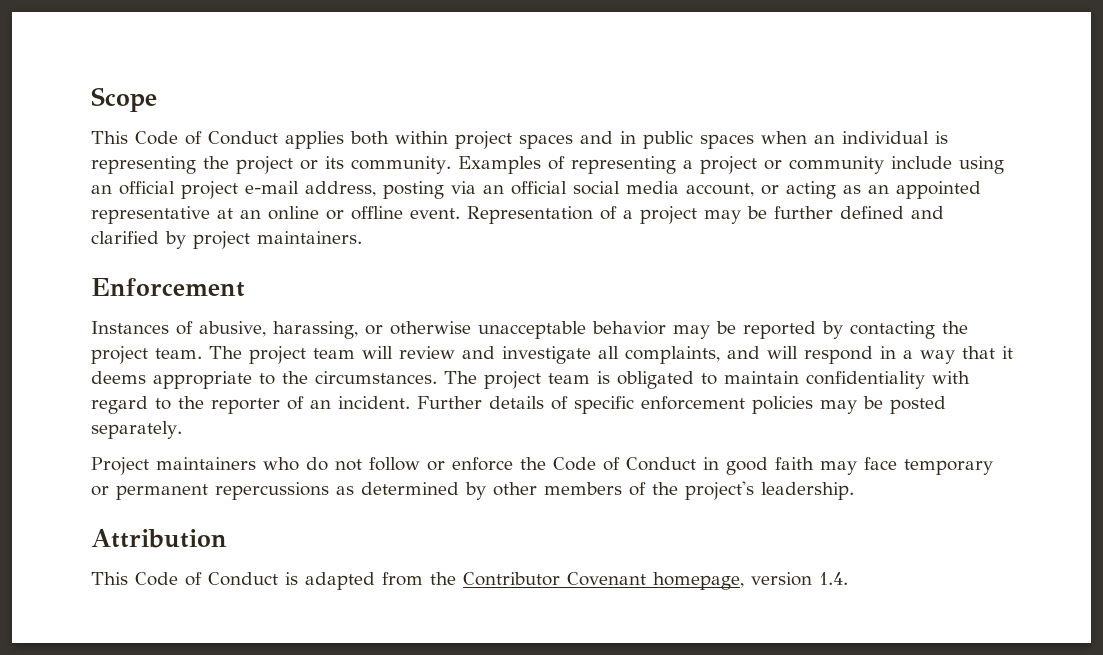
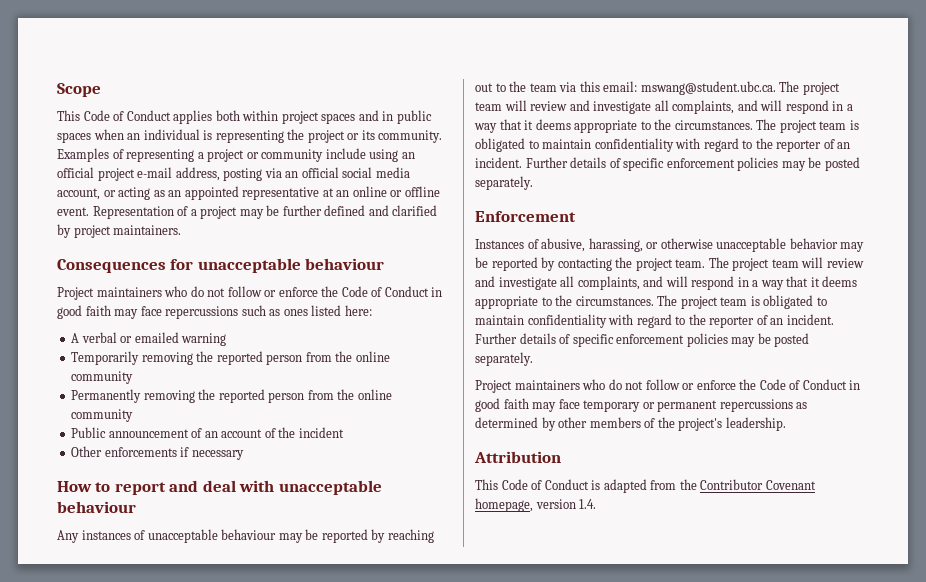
+ Consequences for unacceptable behaviour
+ Project maintainers who do not follow or enforce the Code of Conduct in good faith may face repercussions such as ones listed here:
+ A verbal or emailed warning
+ Temporarily removing the reported person from the online community
+ Permanently removing the reported person from the online community
+ Public announcement of an account of the incident
+ Other enforcements if necessary
+ How to report and deal with unacceptable behaviour
+ Any instances of unacceptable behaviour may be reported by reaching out to the team via this email: mswang@student.ubc.ca. The project team will review and investigate all complaints, and will respond in a way that it deems appropriate to the circumstances. The project team is obligated to maintain confidentiality with regard to the reporter of an incident. Further details of specific enforcement policies may be posted separately.

